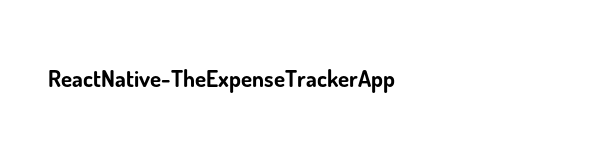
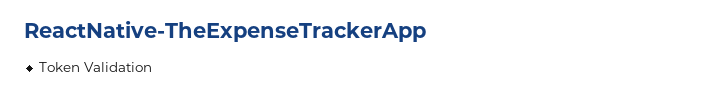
+ Token Validation

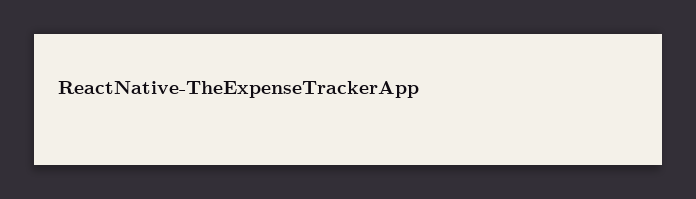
- Token Validation

